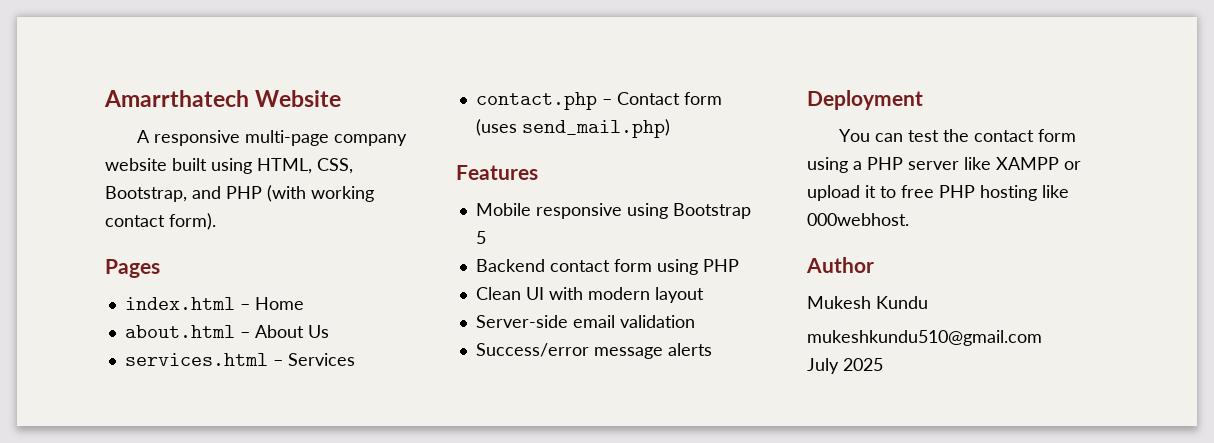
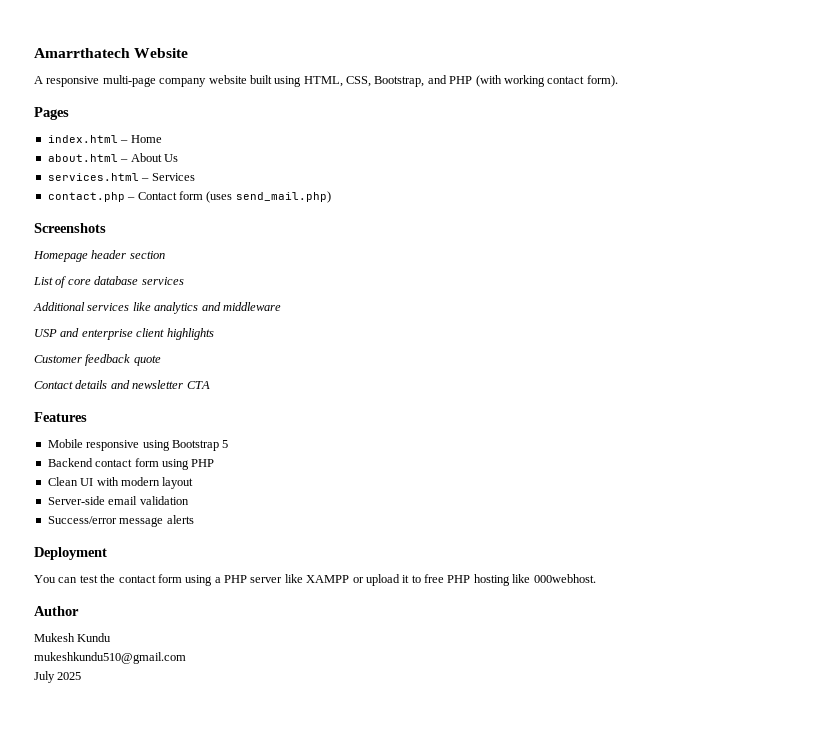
+ Screenshots
+ Homepage header section
+ List of core database services
+ Additional services like analytics and middleware
+ USP and enterprise client highlights
+ Customer feedback quote
+ Contact details and newsletter CTA

